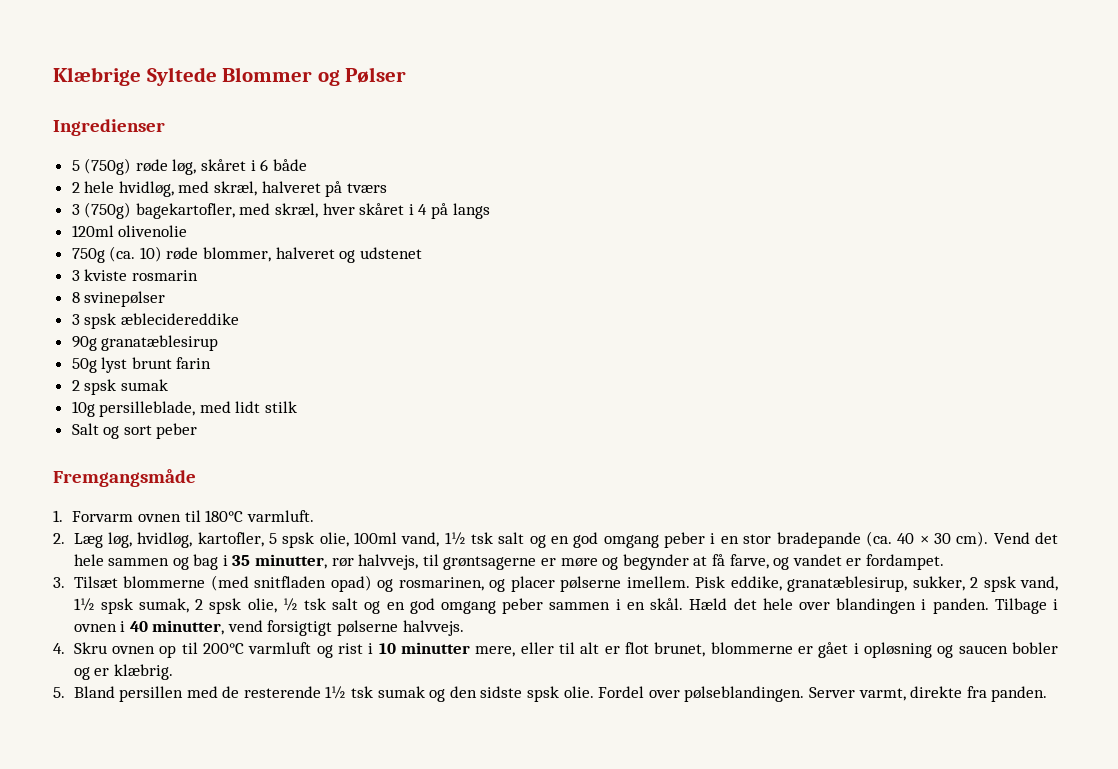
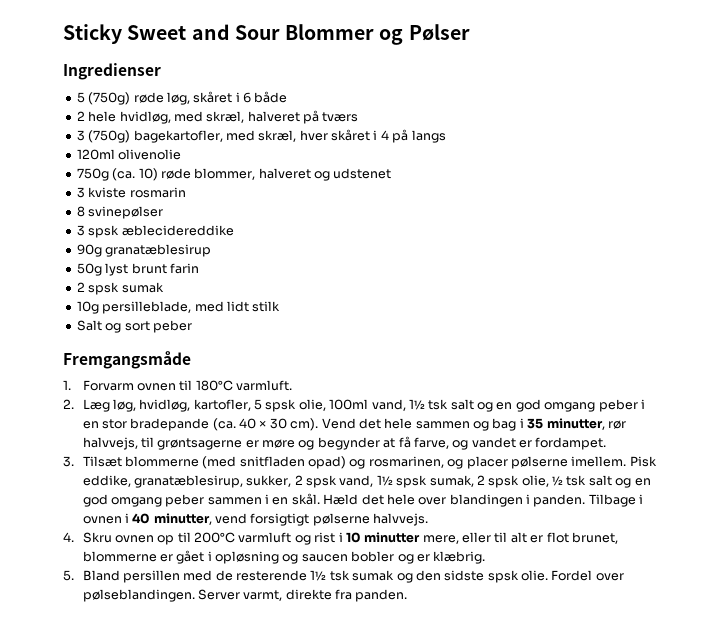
- Klæbrige Syltede Blommer og Pølser
+ Sticky Sweet and Sour Blommer og Pølser

